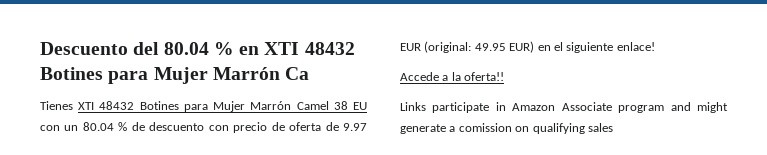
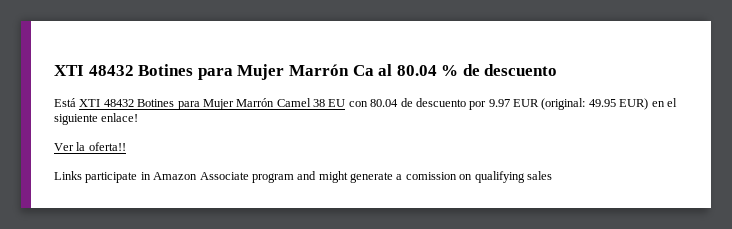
- Descuento del 80.04 % en XTI 48432 Botines para Mujer Marrón Ca
- Tienes XTI 48432 Botines para Mujer Marrón Camel 38 EU con un 80.04 % de descuento con precio de oferta de 9.97 EUR (original: 49.95 EUR) en el siguiente enlace!
+ XTI 48432 Botines para Mujer Marrón Ca al 80.04 % de descuento
+ Está XTI 48432 Botines para Mujer Marrón Camel 38 EU con 80.04 de descuento por 9.97 EUR (original: 49.95 EUR) en el siguiente enlace!
- Accede a la oferta!!
+ Ver la oferta!!

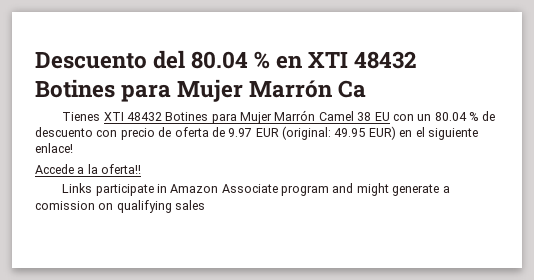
- XTI 48432 Botines para Mujer Marrón Ca al 80.04 % de descuento
- Está XTI 48432 Botines para Mujer Marrón Camel 38 EU con 80.04 de descuento por 9.97 EUR (original: 49.95 EUR) en el siguiente enlace!
+ Descuento del 80.04 % en XTI 48432 Botines para Mujer Marrón Ca
+ Tienes XTI 48432 Botines para Mujer Marrón Camel 38 EU con un 80.04 % de descuento con precio de oferta de 9.97 EUR (original: 49.95 EUR) en el siguiente enlace!
- Ver la oferta!!
+ Accede a la oferta!!

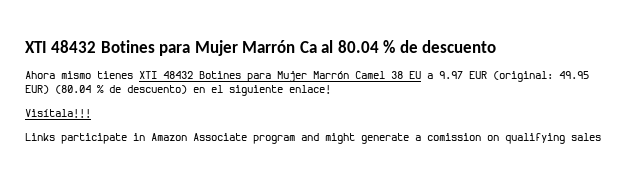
- Descuento del 80.04 % en XTI 48432 Botines para Mujer Marrón Ca
- Tienes XTI 48432 Botines para Mujer Marrón Camel 38 EU con un 80.04 % de descuento con precio de oferta de 9.97 EUR (original: 49.95 EUR) en el siguiente enlace!
+ XTI 48432 Botines para Mujer Marrón Ca al 80.04 % de descuento
+ Ahora mismo tienes XTI 48432 Botines para Mujer Marrón Camel 38 EU a 9.97 EUR (original: 49.95 EUR) (80.04 % de descuento) en el siguiente enlace!
- Accede a la oferta!!
+ Visítala!!!

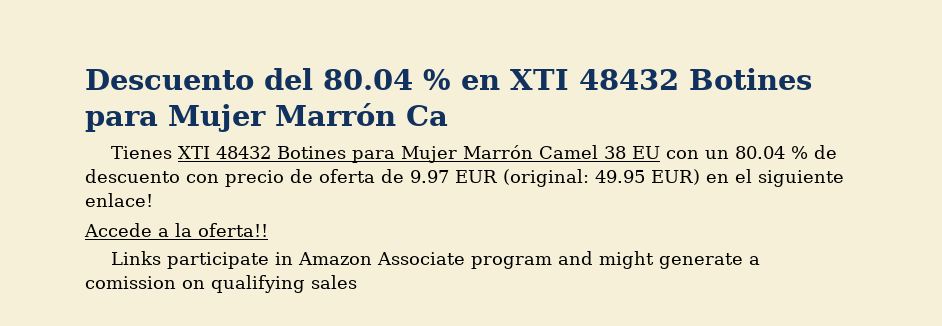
- XTI 48432 Botines para Mujer Marrón Ca al 80.04 % de descuento
- Ahora mismo tienes XTI 48432 Botines para Mujer Marrón Camel 38 EU a 9.97 EUR (original: 49.95 EUR) (80.04 % de descuento) en el siguiente enlace!
+ Descuento del 80.04 % en XTI 48432 Botines para Mujer Marrón Ca
+ Tienes XTI 48432 Botines para Mujer Marrón Camel 38 EU con un 80.04 % de descuento con precio de oferta de 9.97 EUR (original: 49.95 EUR) en el siguiente enlace!
- Visítala!!!
+ Accede a la oferta!!

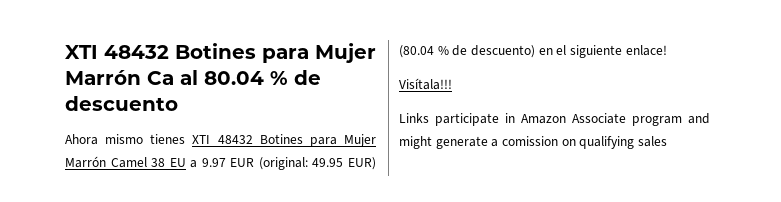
- Descuento del 80.04 % en XTI 48432 Botines para Mujer Marrón Ca
- Tienes XTI 48432 Botines para Mujer Marrón Camel 38 EU con un 80.04 % de descuento con precio de oferta de 9.97 EUR (original: 49.95 EUR) en el siguiente enlace!
+ XTI 48432 Botines para Mujer Marrón Ca al 80.04 % de descuento
+ Ahora mismo tienes XTI 48432 Botines para Mujer Marrón Camel 38 EU a 9.97 EUR (original: 49.95 EUR) (80.04 % de descuento) en el siguiente enlace!
- Accede a la oferta!!
+ Visítala!!!

